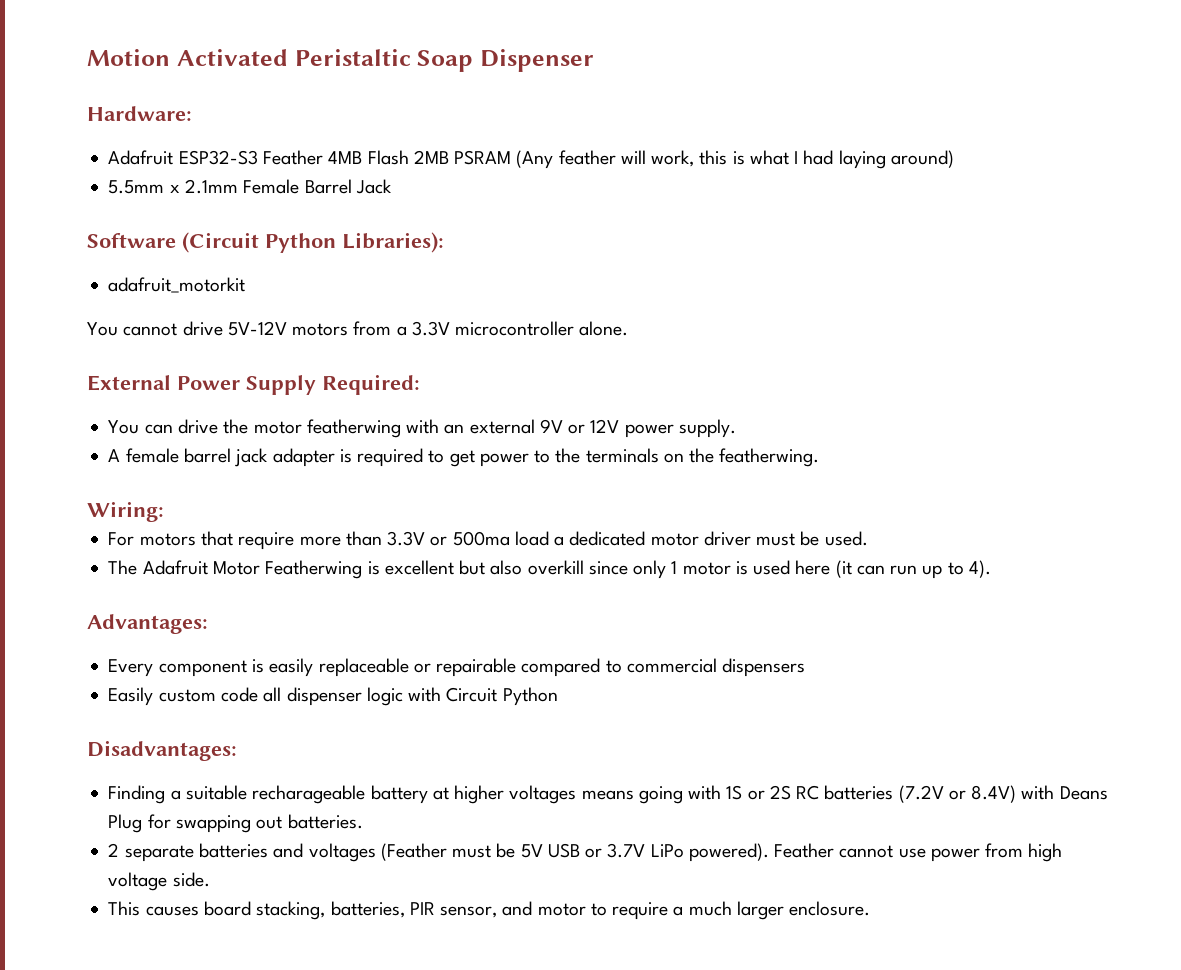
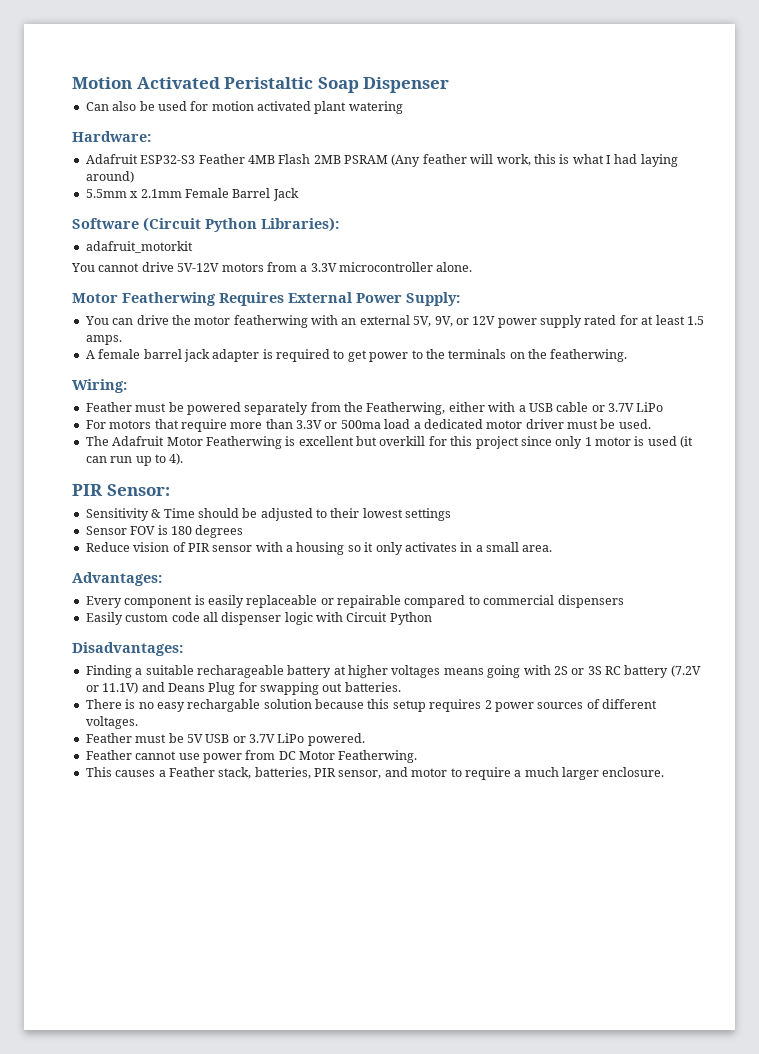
+ Can also be used for motion activated plant watering
- External Power Supply Required:
+ Motor Featherwing Requires External Power Supply:
- You can drive the motor featherwing with an external 9V or 12V power supply.
+ You can drive the motor featherwing with an external 5V, 9V, or 12V power supply rated for at least 1.5 amps.
+ Feather must be powered separately from the Featherwing, either with a USB cable or 3.7V LiPo
- The Adafruit Motor Featherwing is excellent but also overkill since only 1 motor is used here (it can run up to 4).
+ The Adafruit Motor Featherwing is excellent but overkill for this project since only 1 motor is used (it can run up to 4).
+ PIR Sensor:
+ Sensitivity & Time should be adjusted to their lowest settings
+ Sensor FOV is 180 degrees
+ Reduce vision of PIR sensor with a housing so it only activates in a small area.
- Finding a suitable recharageable battery at higher voltages means going with 1S or 2S RC batteries (7.2V or 8.4V) with Deans Plug for swapping out batteries.
+ Finding a suitable recharageable battery at higher voltages means going with 2S or 3S RC battery (7.2V or 11.1V) and Deans Plug for swapping out batteries.
- 2 separate batteries and voltages (Feather must be 5V USB or 3.7V LiPo powered). Feather cannot use power from high voltage side.
+ There is no easy rechargable solution because this setup requires 2 power sources of different voltages.
+ Feather must be 5V USB or 3.7V LiPo powered.
+ Feather cannot use power from DC Motor Featherwing.
- This causes board stacking, batteries, PIR sensor, and motor to require a much larger enclosure.
+ This causes a Feather stack, batteries, PIR sensor, and motor to require a much larger enclosure.

